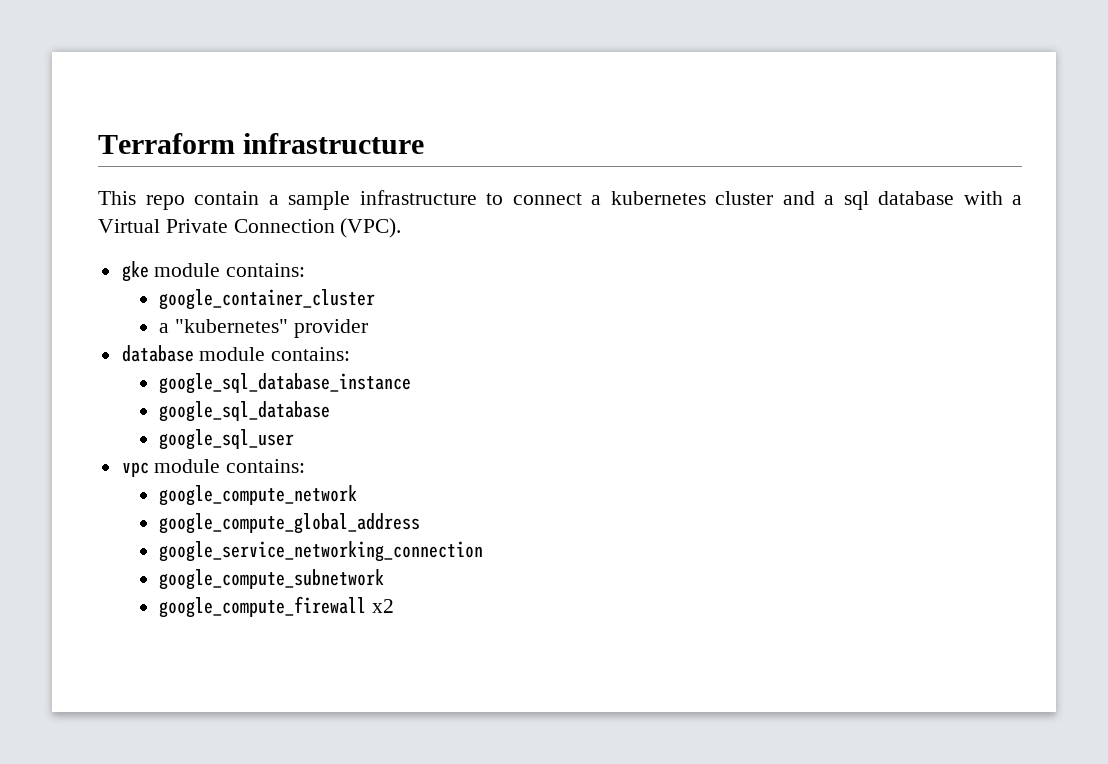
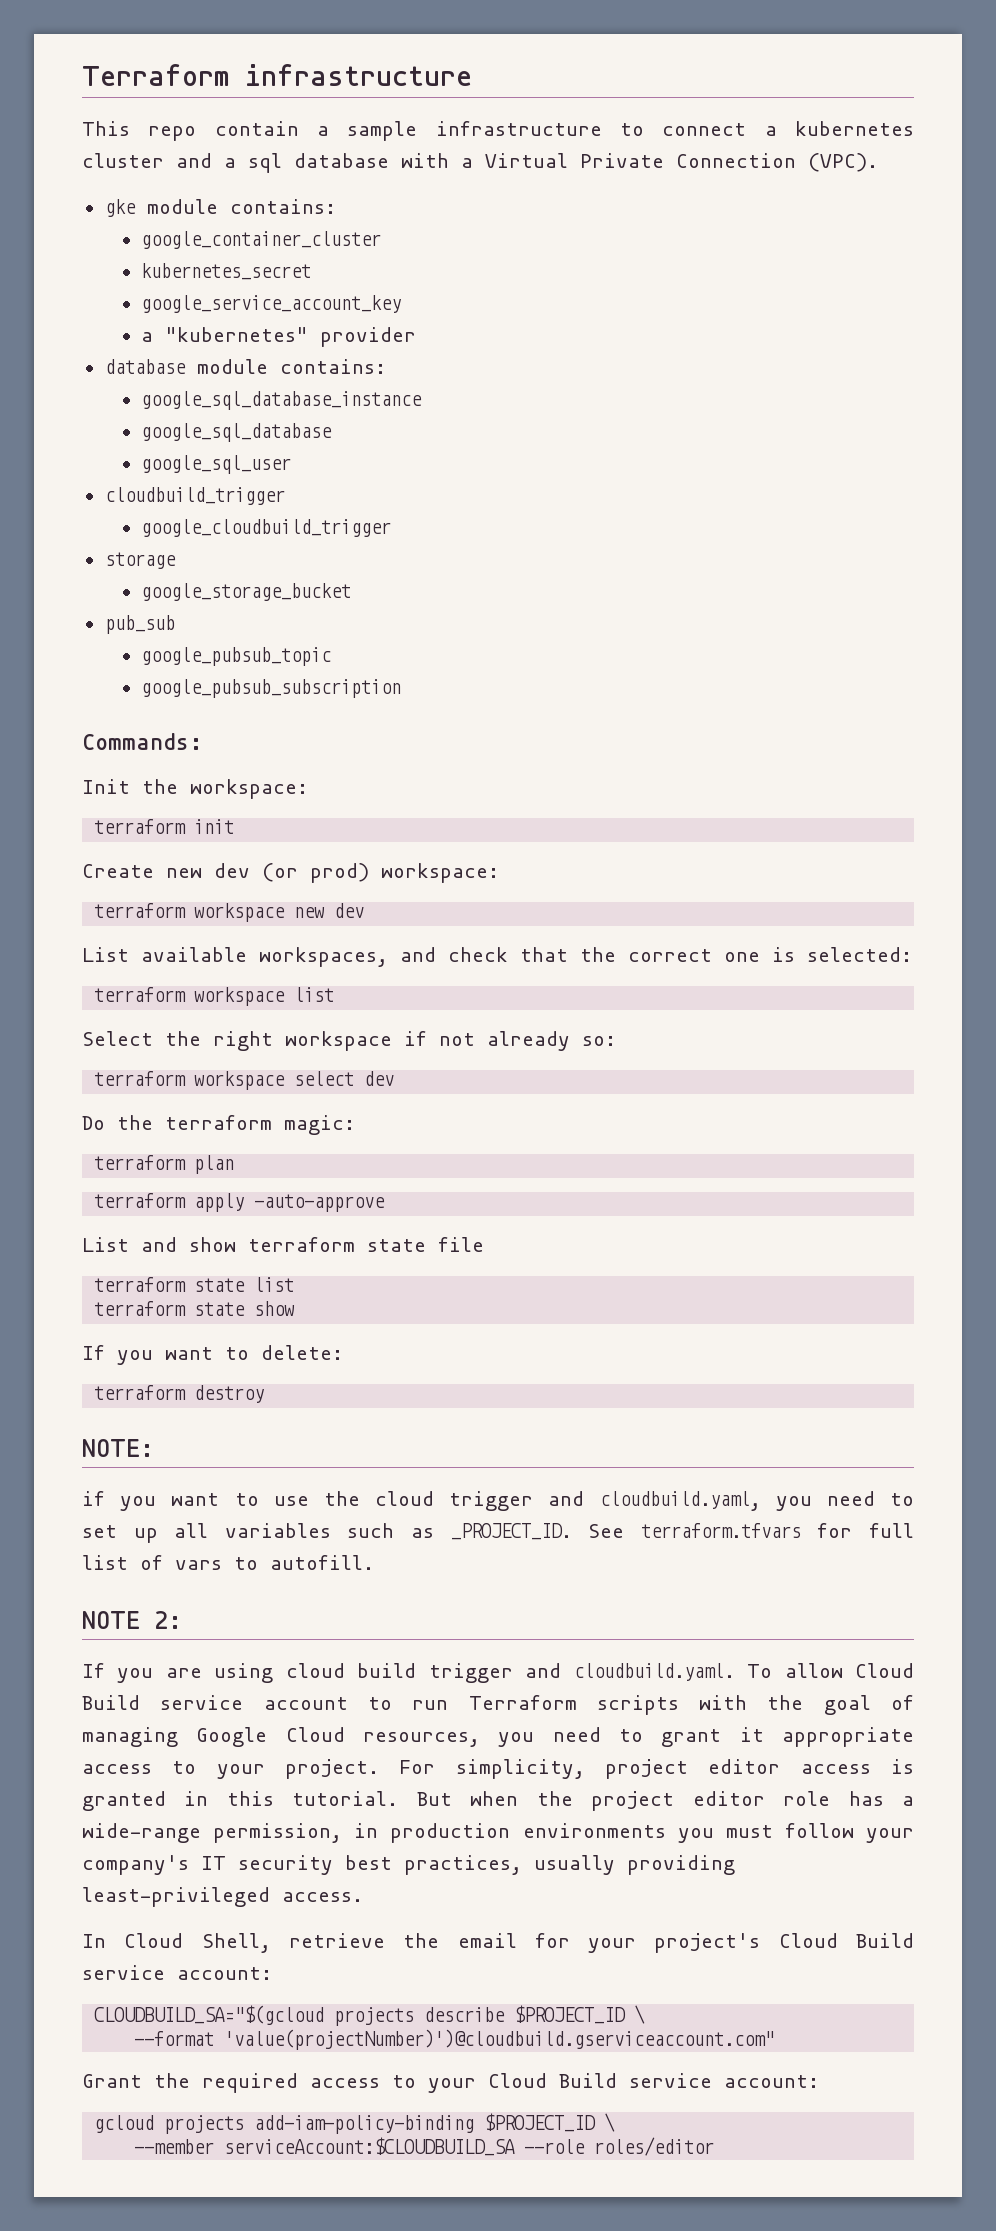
+ kubernetes_secret
+ google_service_account_key
- vpc module contains:
- google_compute_network
- google_compute_global_address
- google_service_networking_connection
- google_compute_subnetwork
- google_compute_firewall x2
+ cloudbuild_trigger
+ google_cloudbuild_trigger
+ storage
+ google_storage_bucket
+ pub_sub
+ google_pubsub_topic
+ google_pubsub_subscription
+ Commands:
+ Init the workspace:
+ terraform init
+ Create new dev (or prod) workspace:
+ terraform workspace new dev
+ List available workspaces, and check that the correct one is selected:
+ terraform workspace list
+ Select the right workspace if not already so:
+ terraform workspace select dev
+ Do the terraform magic:
+ terraform plan
+ terraform apply -auto-approve
+ List and show terraform state file
+ terraform state list
+ terraform state show
+ If you want to delete:
+ terraform destroy
+ NOTE:
+ if you want to use the cloud trigger and cloudbuild.yaml, you need to set up all variables such as _PROJECT_ID. See terraform.tfvars for full list of vars to autofill.
+ NOTE 2:
+ If you are using cloud build trigger and cloudbuild.yaml. To allow Cloud Build service account to run Terraform scripts with the goal of managing Google Cloud resources, you need to grant it appropriate access to your project. For simplicity, project editor access is granted in this tutorial. But when the project editor role has a wide-range permission, in production environments you must follow your company's IT security best practices, usually providing least-privileged access.
+ In Cloud Shell, retrieve the email for your project's Cloud Build service account:
+ CLOUDBUILD_SA="$(gcloud projects describe $PROJECT_ID \
+ --format 'value(projectNumber)')@cloudbuild.gserviceaccount.com"
+ Grant the required access to your Cloud Build service account:
+ gcloud projects add-iam-policy-binding $PROJECT_ID \
+ --member serviceAccount:$CLOUDBUILD_SA --role roles/editor

